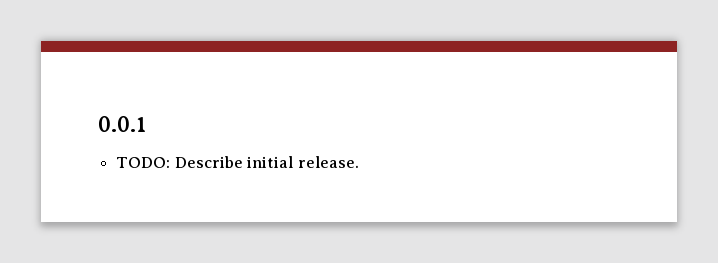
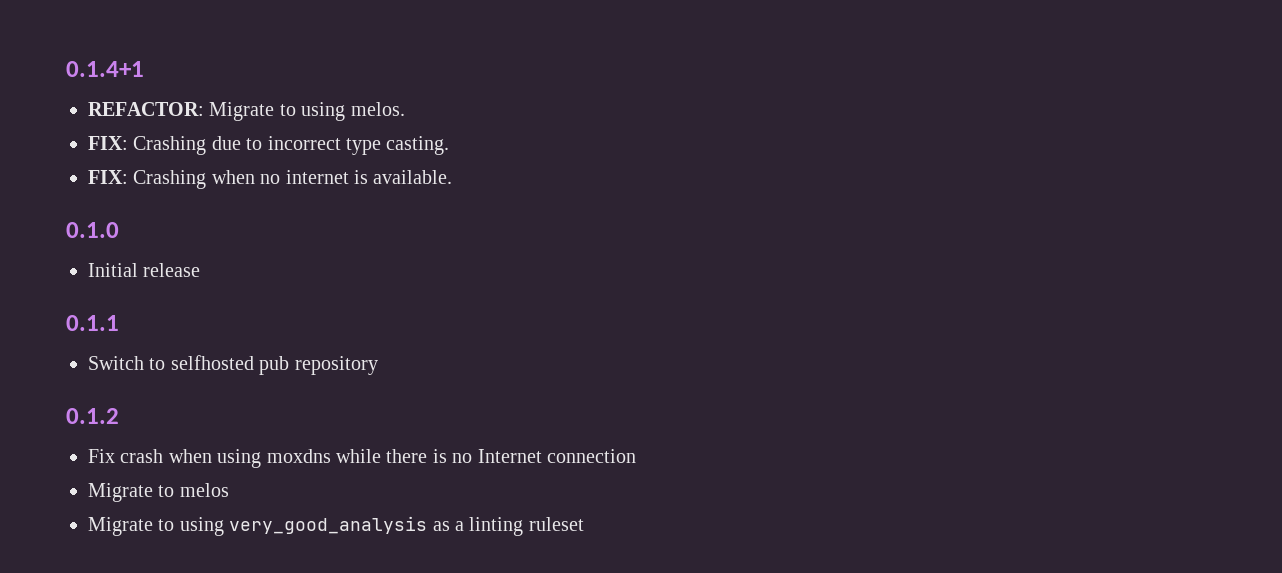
- 0.0.1
- TODO: Describe initial release.
+ 0.1.4+1
+ REFACTOR: Migrate to using melos.
+ FIX: Crashing due to incorrect type casting.
+ FIX: Crashing when no internet is available.
+ 0.1.0
+ Initial release
+ 0.1.1
+ Switch to selfhosted pub repository
+ 0.1.2
+ Fix crash when using moxdns while there is no Internet connection
+ Migrate to melos
+ Migrate to using very_good_analysis as a linting ruleset

